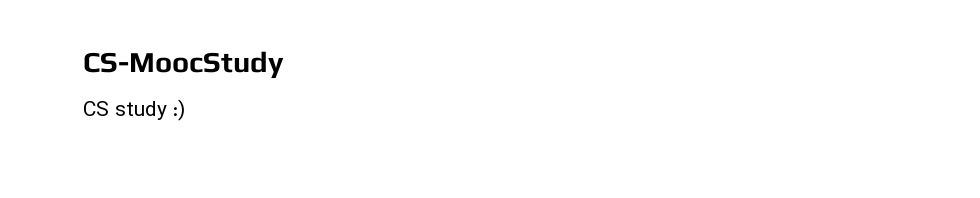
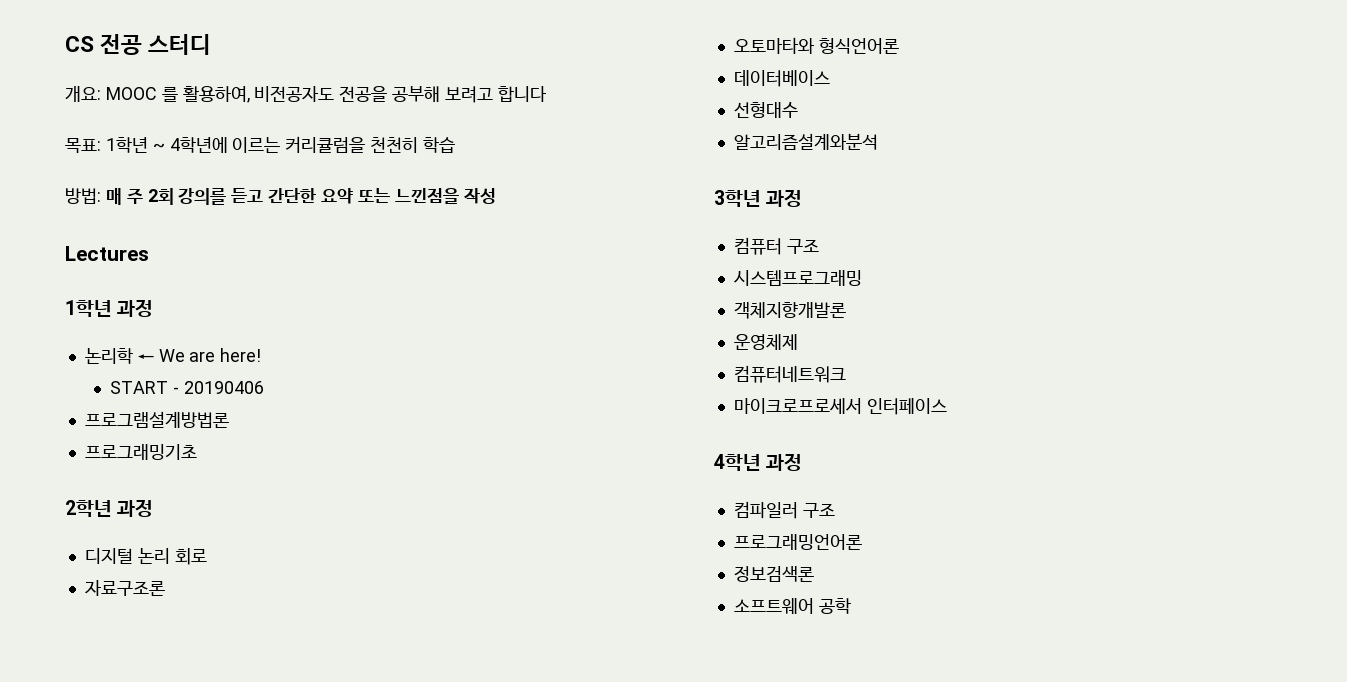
- CS-MoocStudy
- CS study :)
+ CS 전공 스터디
+ 개요: MOOC 를 활용하여, 비전공자도 전공을 공부해 보려고 합니다
+ 목표: 1학년 ~ 4학년에 이르는 커리큘럼을 천천히 학습
+ 방법: 매 주 2회 강의를 듣고 간단한 요약 또는 느낀점을 작성
+ Lectures
+ 1학년 과정
+ 논리학 ← We are here!
+ START - 20190406
+ 프로그램설계방법론
+ 프로그래밍기초
+ 2학년 과정
+ 디지털 논리 회로
+ 자료구조론
+ 오토마타와 형식언어론
+ 데이터베이스
+ 선형대수
+ 알고리즘설계와분석
+ 3학년 과정
+ 컴퓨터 구조
+ 시스템프로그래밍
+ 객체지향개발론
+ 운영체제
+ 컴퓨터네트워크
+ 마이크로프로세서 인터페이스
+ 4학년 과정
+ 컴파일러 구조
+ 프로그래밍언어론
+ 정보검색론
+ 소프트웨어 공학

